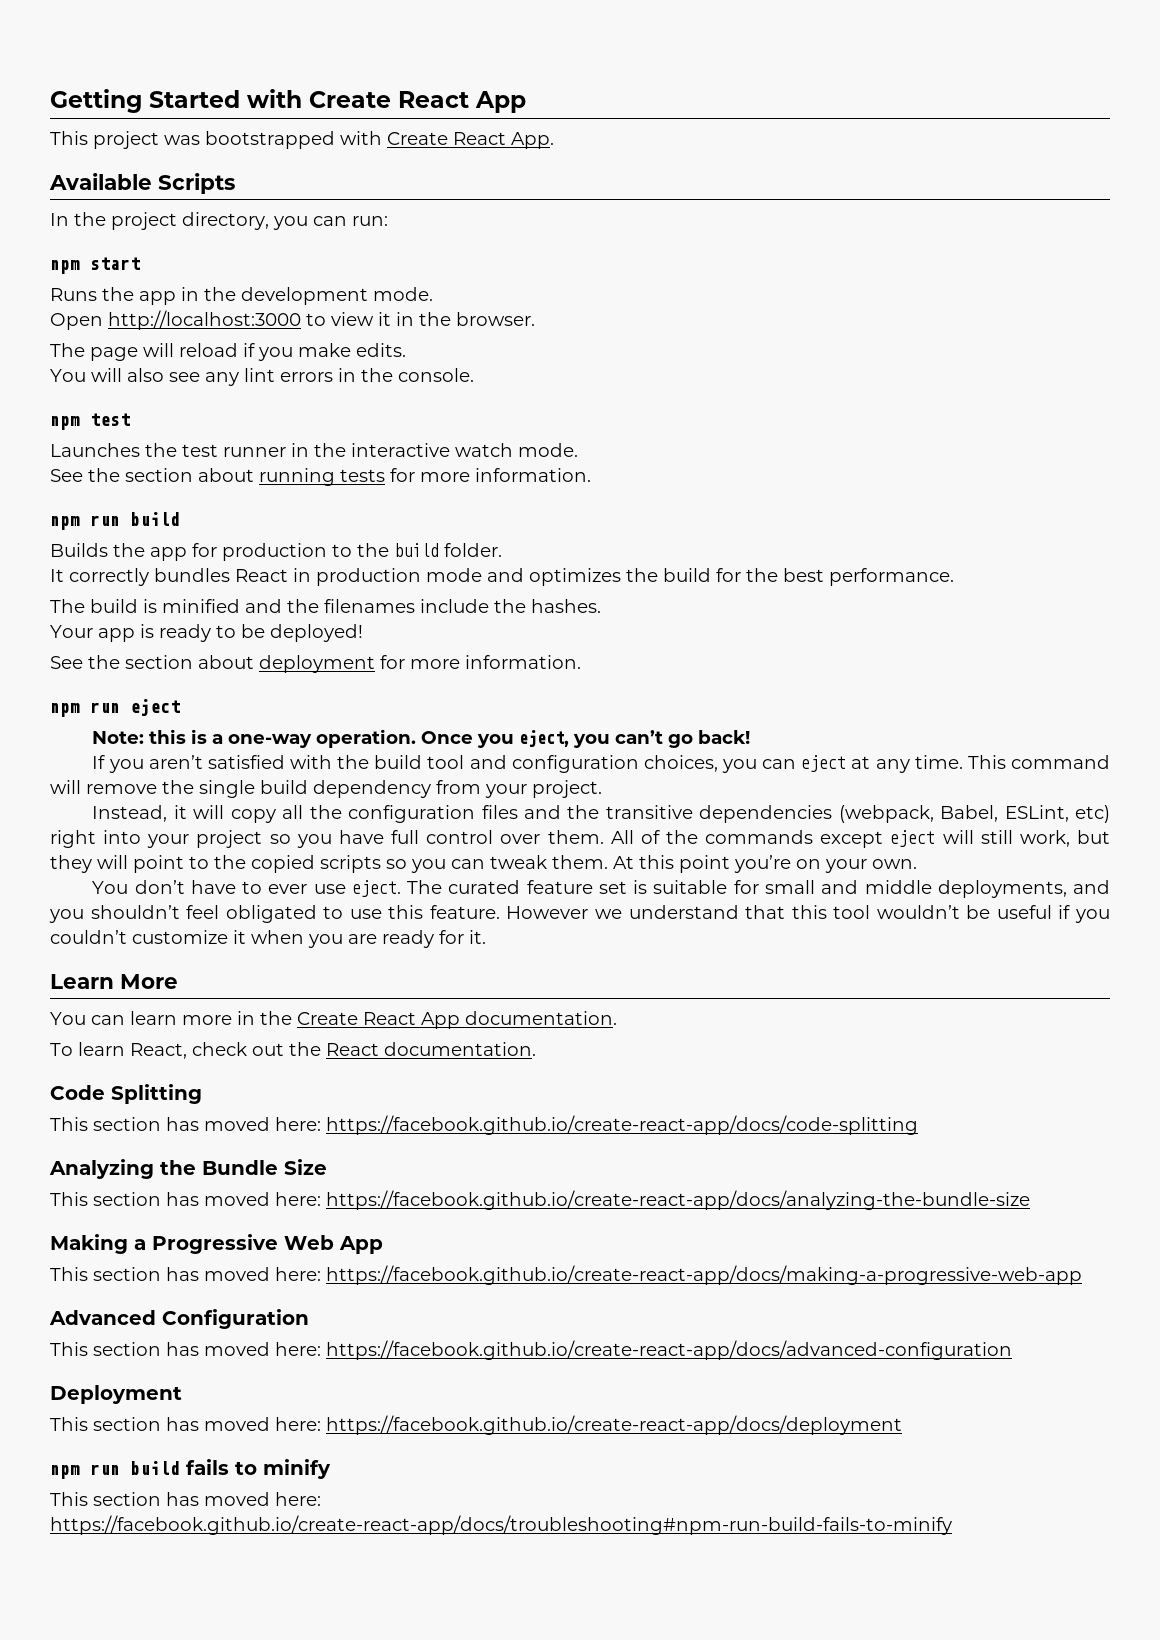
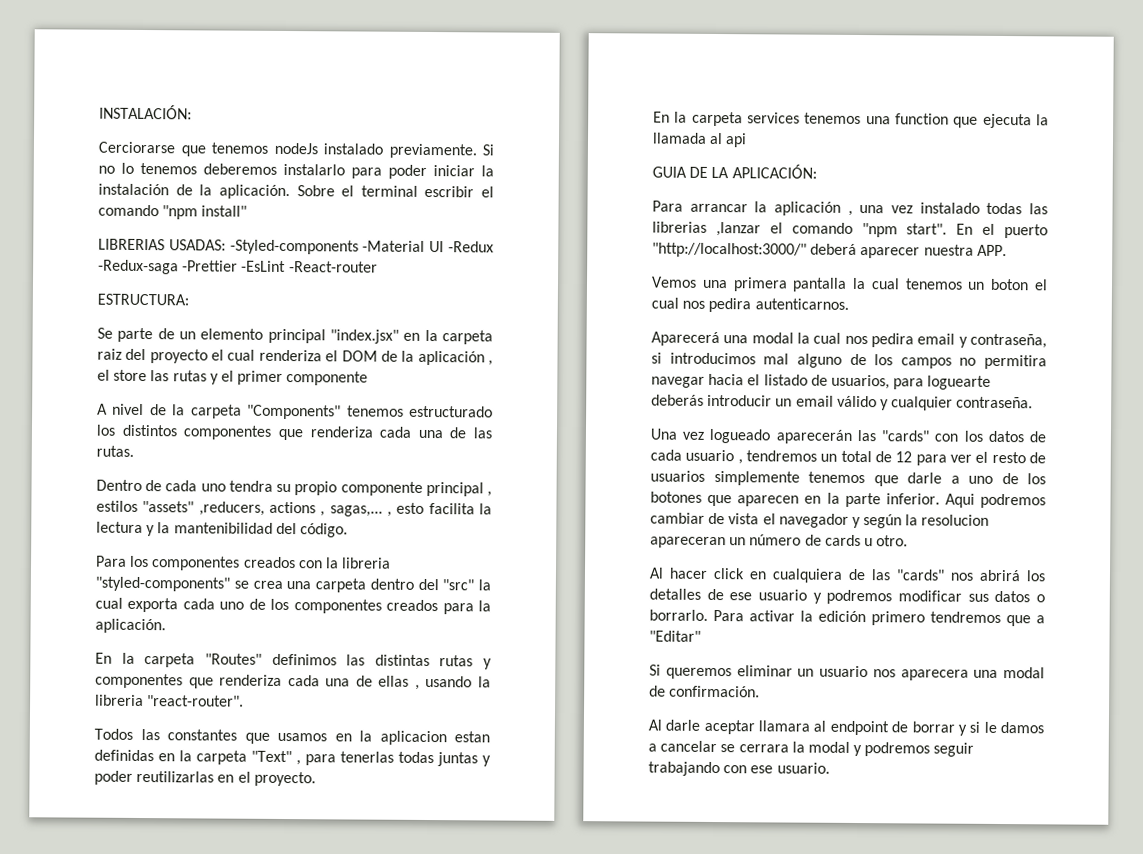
- Getting Started with Create React App
- This project was bootstrapped with Create React App.
- Available Scripts
- In the project directory, you can run:
- npm start
- Runs the app in the development mode.
- Open http://localhost:3000 to view it in the browser.
- The page will reload if you make edits.
- You will also see any lint errors in the console.
- npm test
- Launches the test runner in the interactive watch mode.
- See the section about running tests for more information.
- npm run build
- Builds the app for production to the build folder.
- It correctly bundles React in production mode and optimizes the build for the best performance.
- The build is minified and the filenames include the hashes.
- Your app is ready to be deployed!
- See the section about deployment for more information.
- npm run eject
- Note: this is a one-way operation. Once you eject, you can’t go back!
- If you aren’t satisfied with the build tool and configuration choices, you can eject at any time. This command will remove the single build dependency from your project.
- Instead, it will copy all the configuration files and the transitive dependencies (webpack, Babel, ESLint, etc) right into your project so you have full control over them. All of the commands except eject will still work, but they will point to the copied scripts so you can tweak them. At this point you’re on your own.
- You don’t have to ever use eject. The curated feature set is suitable for small and middle deployments, and you shouldn’t feel obligated to use this feature. However we understand that this tool wouldn’t be useful if you couldn’t customize it when you are ready for it.
- Learn More
- You can learn more in the Create React App documentation.
- To learn React, check out the React documentation.
- Code Splitting
- This section has moved here: https://facebook.github.io/create-react-app/docs/code-splitting
- Analyzing the Bundle Size
- This section has moved here: https://facebook.github.io/create-react-app/docs/analyzing-the-bundle-size
- Making a Progressive Web App
- This section has moved here: https://facebook.github.io/create-react-app/docs/making-a-progressive-web-app
- Advanced Configuration
- This section has moved here: https://facebook.github.io/create-react-app/docs/advanced-configuration
- Deployment
- This section has moved here: https://facebook.github.io/create-react-app/docs/deployment
- npm run build fails to minify
- This section has moved here: https://facebook.github.io/create-react-app/docs/troubleshooting#npm-run-build-fails-to-minify
+ INSTALACIÓN:
+ Cerciorarse que tenemos nodeJs instalado previamente. Si no lo tenemos deberemos instalarlo para poder iniciar la instalación de la aplicación. Sobre el terminal escribir el comando "npm install"
+ LIBRERIAS USADAS: -Styled-components -Material UI -Redux -Redux-saga -Prettier -EsLint -React-router
+ ESTRUCTURA:
+ Se parte de un elemento principal "index.jsx" en la carpeta raiz del proyecto el cual renderiza el DOM de la aplicación , el store las rutas y el primer componente
+ A nivel de la carpeta "Components" tenemos estructurado los distintos componentes que renderiza cada una de las rutas.
+ Dentro de cada uno tendra su propio componente principal , estilos "assets" ,reducers, actions , sagas,... , esto facilita la lectura y la mantenibilidad del código.
+ Para los componentes creados con la libreria "styled-components" se crea una carpeta dentro del "src" la cual exporta cada uno de los componentes creados para la aplicación.
+ En la carpeta "Routes" definimos las distintas rutas y componentes que renderiza cada una de ellas , usando la libreria "react-router".
+ Todos las constantes que usamos en la aplicacion estan definidas en la carpeta "Text" , para tenerlas todas juntas y poder reutilizarlas en el proyecto.
+ En la carpeta services tenemos una function que ejecuta la llamada al api
+ GUIA DE LA APLICACIÓN:
+ Para arrancar la aplicación , una vez instalado todas las librerias ,lanzar el comando "npm start". En el puerto "http://localhost:3000/" deberá aparecer nuestra APP.
+ Vemos una primera pantalla la cual tenemos un boton el cual nos pedira autenticarnos.
+ Aparecerá una modal la cual nos pedira email y contraseña, si introducimos mal alguno de los campos no permitira navegar hacia el listado de usuarios, para loguearte deberás introducir un email válido y cualquier contraseña.
+ Una vez logueado aparecerán las "cards" con los datos de cada usuario , tendremos un total de 12 para ver el resto de usuarios simplemente tenemos que darle a uno de los botones que aparecen en la parte inferior. Aqui podremos cambiar de vista el navegador y según la resolucion apareceran un número de cards u otro.
+ Al hacer click en cualquiera de las "cards" nos abrirá los detalles de ese usuario y podremos modificar sus datos o borrarlo. Para activar la edición primero tendremos que a "Editar"
+ Si queremos eliminar un usuario nos aparecera una modal de confirmación.
+ Al darle aceptar llamara al endpoint de borrar y si le damos a cancelar se cerrara la modal y podremos seguir trabajando con ese usuario.

